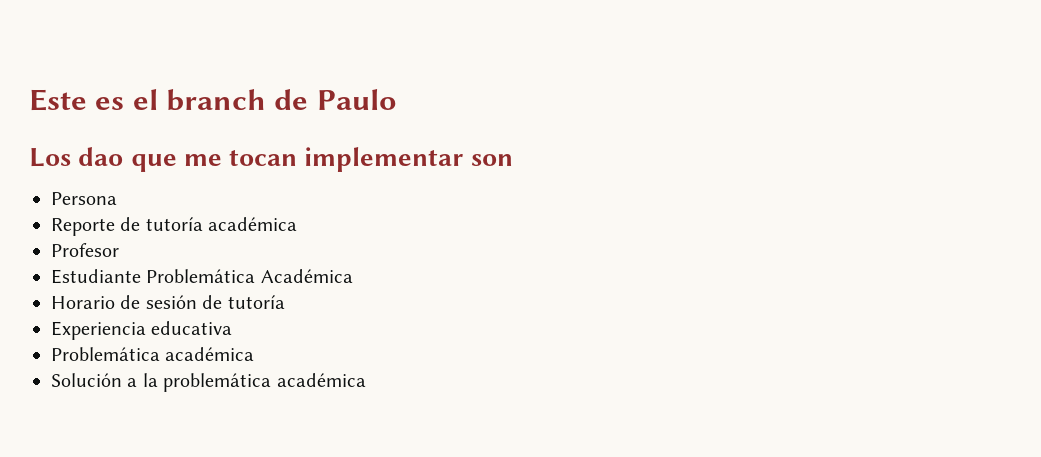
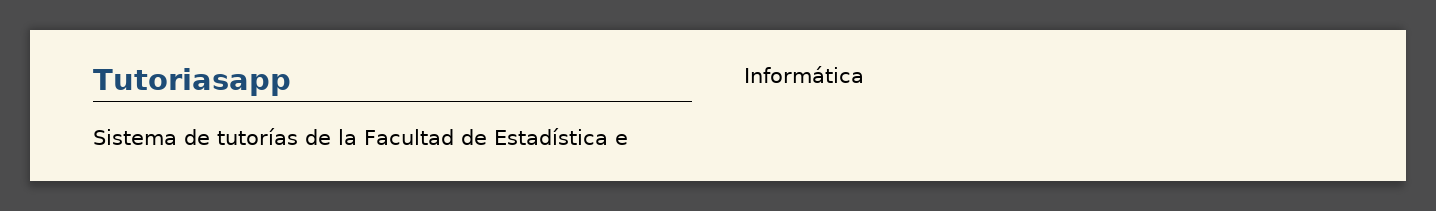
- Este es el branch de Paulo
- Los dao que me tocan implementar son
- Persona
- Reporte de tutoría académica
- Profesor
- Estudiante Problemática Académica
- Horario de sesión de tutoría
- Experiencia educativa
- Problemática académica
- Solución a la problemática académica
+ Tutoriasapp
+ Sistema de tutorías de la Facultad de Estadística e Informática

